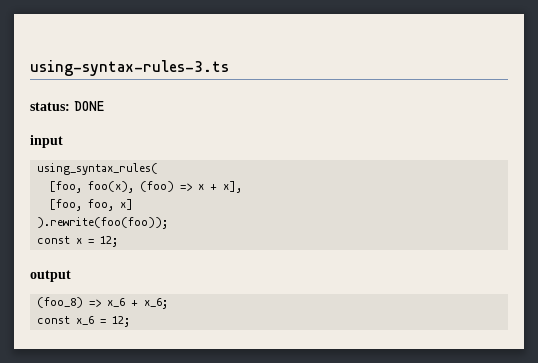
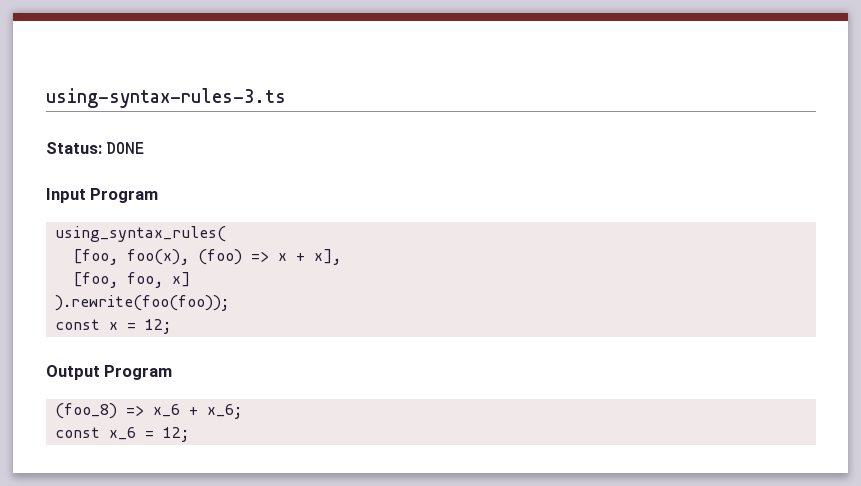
- status: DONE
+ Status: DONE
- input
+ Input Program
- output
+ Output Program

